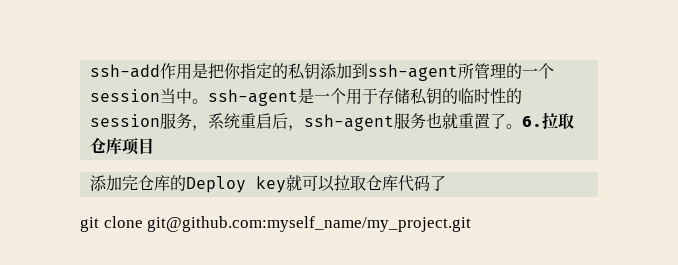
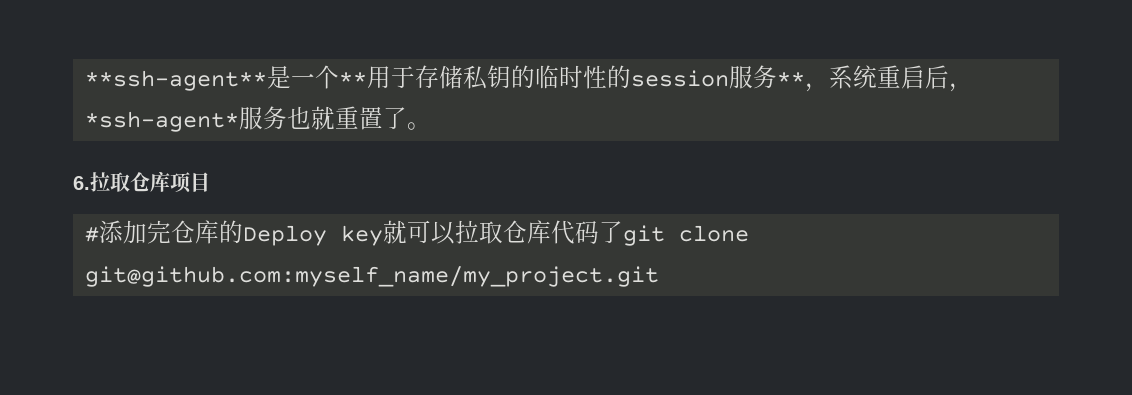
- ssh-add作用是把你指定的私钥添加到ssh-agent所管理的一个session当中。ssh-agent是一个用于存储私钥的临时性的session服务，系统重启后，ssh-agent服务也就重置了。6.拉取仓库项目
+ **ssh-agent**是一个**用于存储私钥的临时性的session服务**，系统重启后，*ssh-agent*服务也就重置了。
+ 6.拉取仓库项目
- 添加完仓库的Deploy key就可以拉取仓库代码了
- git clone git@github.com:myself_name/my_project.git
+ #添加完仓库的Deploy key就可以拉取仓库代码了git clone git@github.com:myself_name/my_project.git

